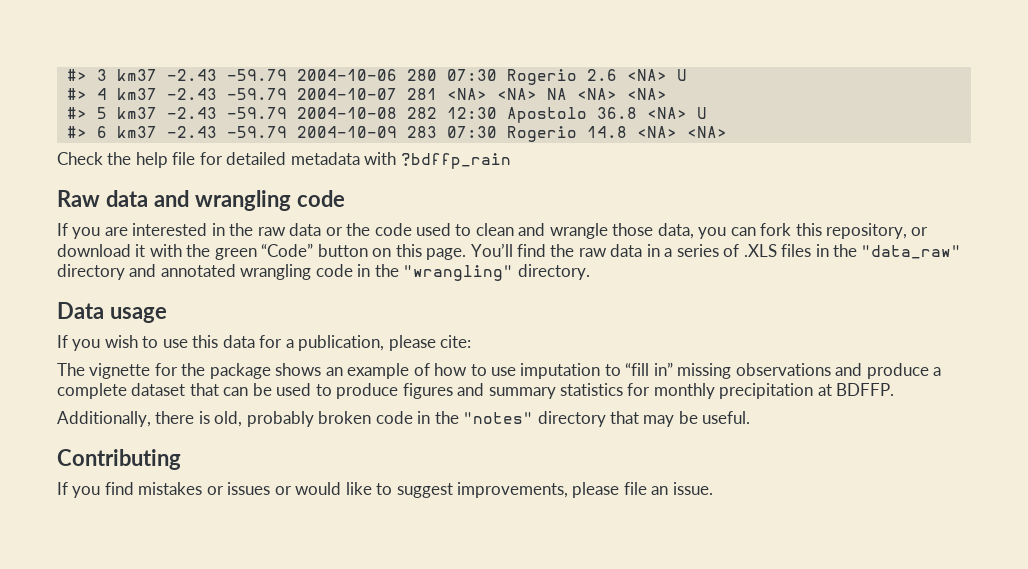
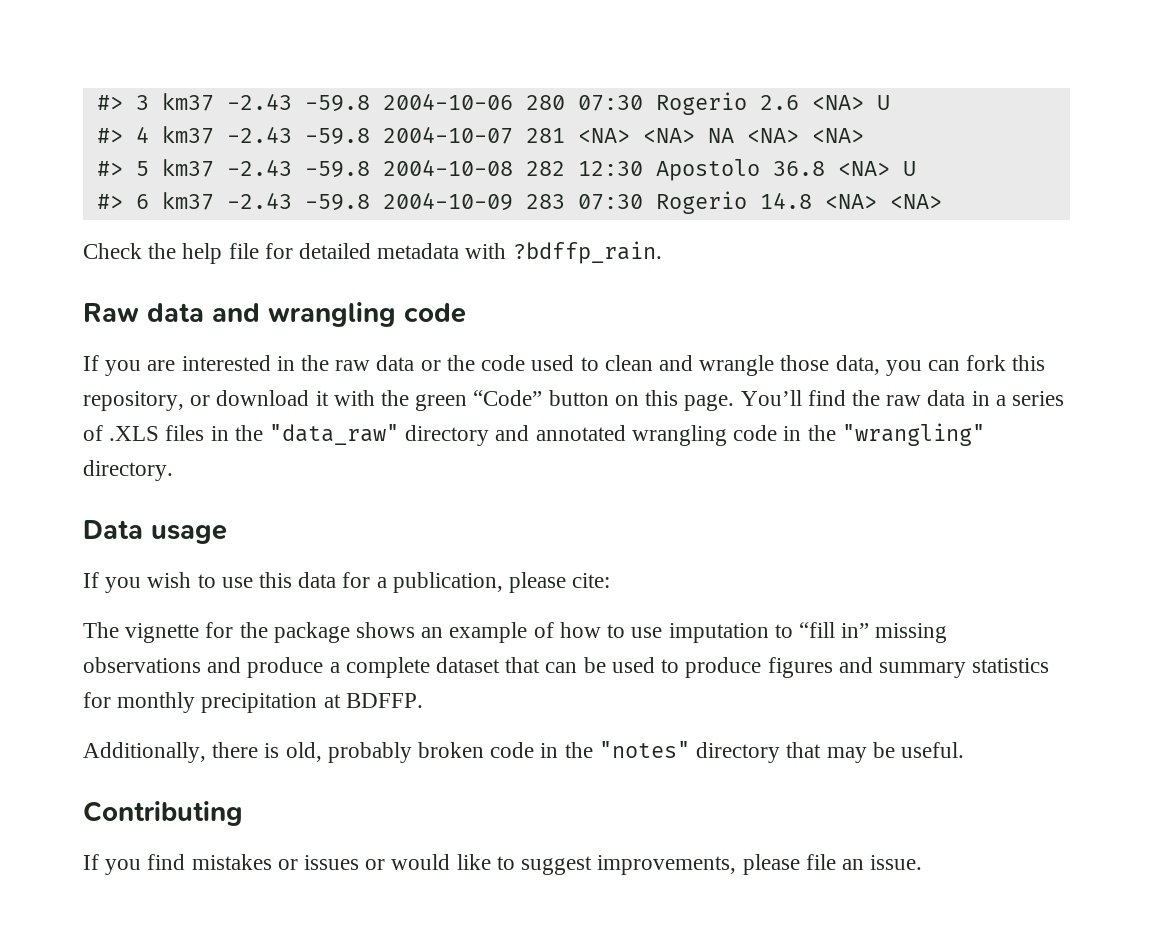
- #> 3 km37 -2.43 -59.79 2004-10-06 280 07:30 Rogerio 2.6 <NA> U
+ #> 3 km37 -2.43 -59.8 2004-10-06 280 07:30 Rogerio 2.6 <NA> U
- #> 4 km37 -2.43 -59.79 2004-10-07 281 <NA> <NA> NA <NA> <NA>
+ #> 4 km37 -2.43 -59.8 2004-10-07 281 <NA> <NA> NA <NA> <NA>
- #> 5 km37 -2.43 -59.79 2004-10-08 282 12:30 Apostolo 36.8 <NA> U
+ #> 5 km37 -2.43 -59.8 2004-10-08 282 12:30 Apostolo 36.8 <NA> U
- #> 6 km37 -2.43 -59.79 2004-10-09 283 07:30 Rogerio 14.8 <NA> <NA>
+ #> 6 km37 -2.43 -59.8 2004-10-09 283 07:30 Rogerio 14.8 <NA> <NA>
- Check the help file for detailed metadata with ?bdffp_rain
+ Check the help file for detailed metadata with ?bdffp_rain.

